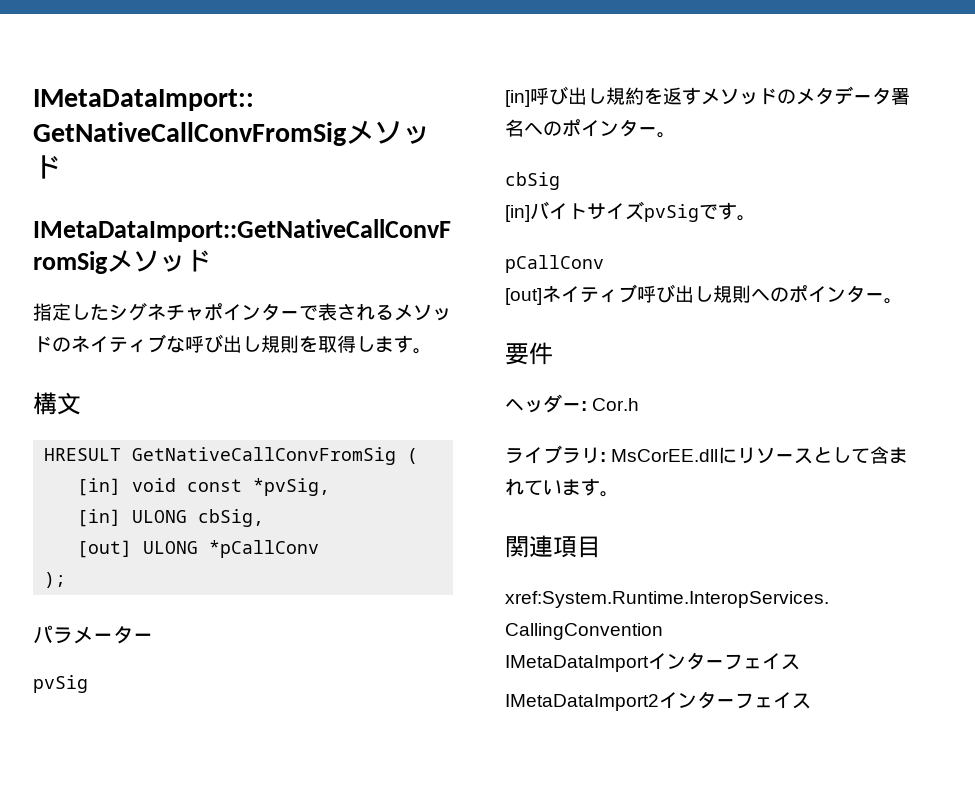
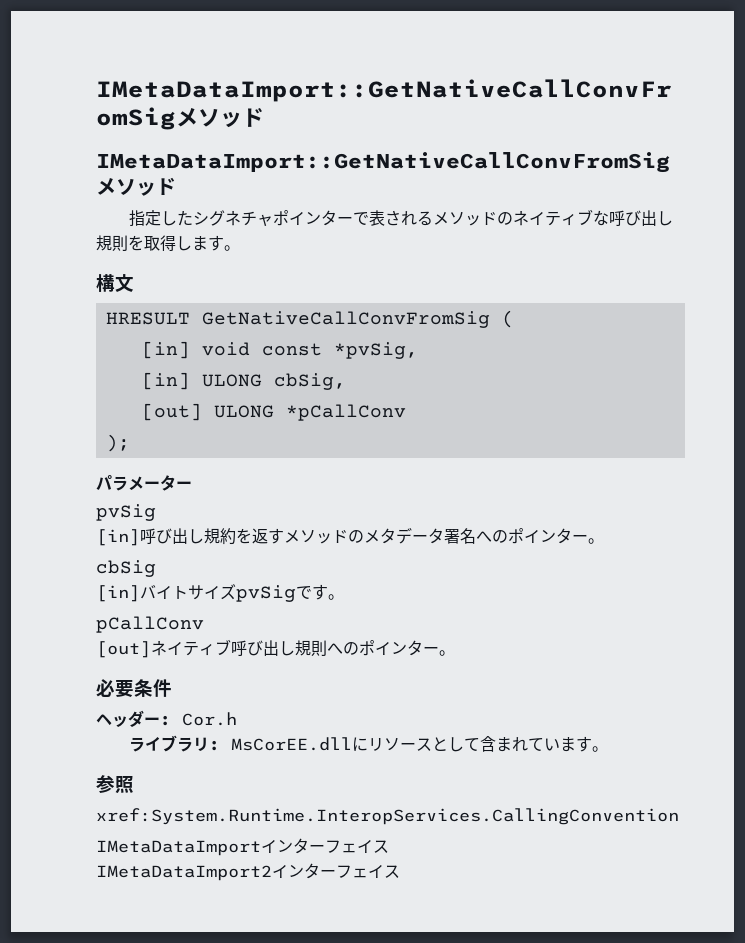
- 要件
+ 必要条件
- 関連項目
+ 参照

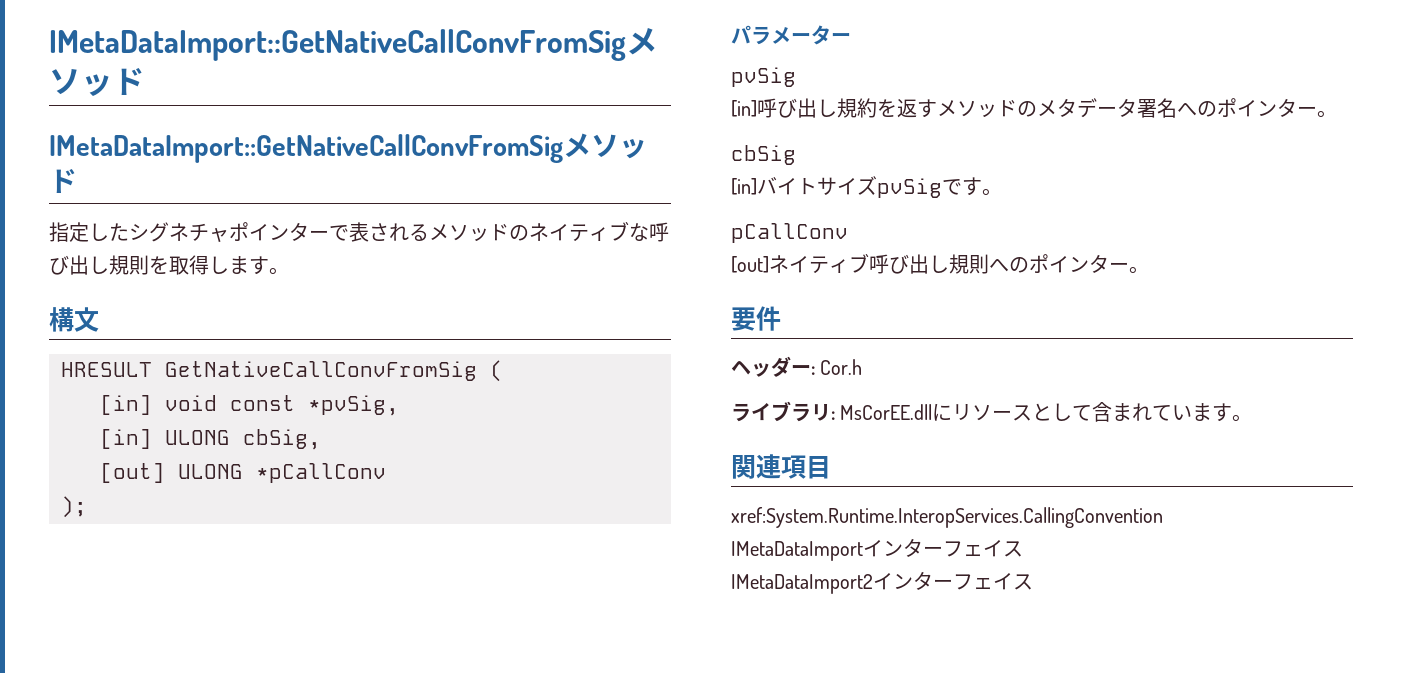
- 必要条件
+ 要件
- 参照
+ 関連項目

